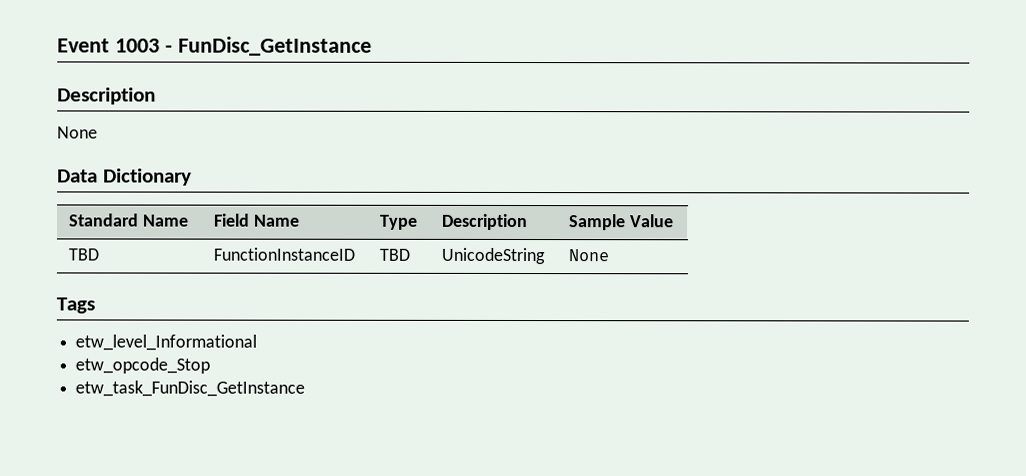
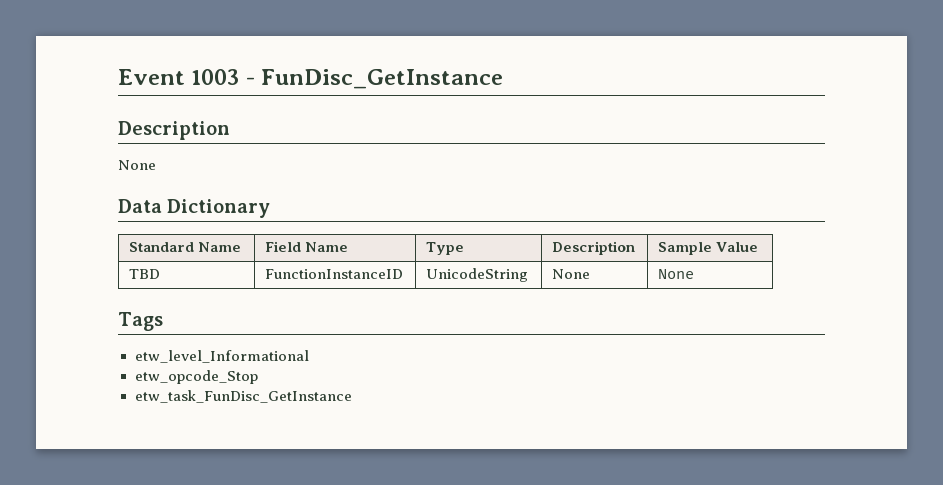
- TBD | FunctionInstanceID | TBD | UnicodeString | None
+ TBD | FunctionInstanceID | UnicodeString | None | None

